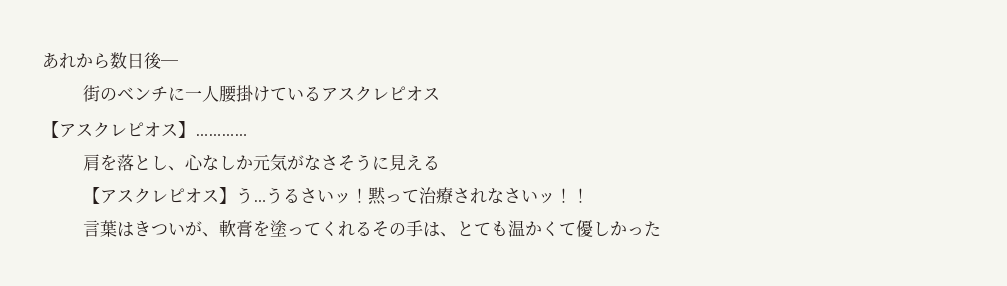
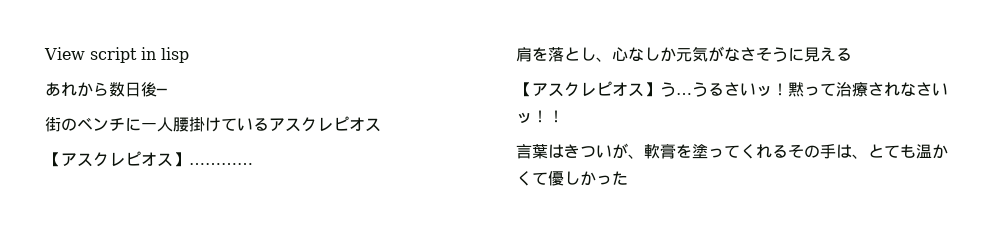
+ View script in lisp

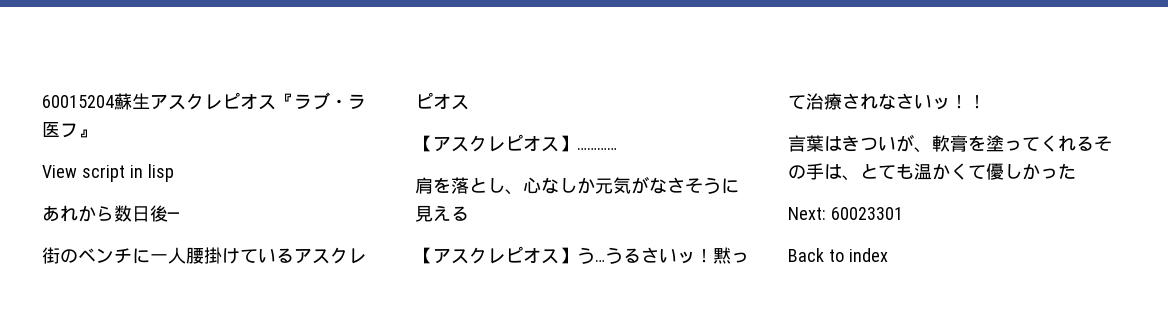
+ 60015204蘇生アスクレピオス『ラブ・ラ医フ』
+ Next: 60023301
+ Back to index

